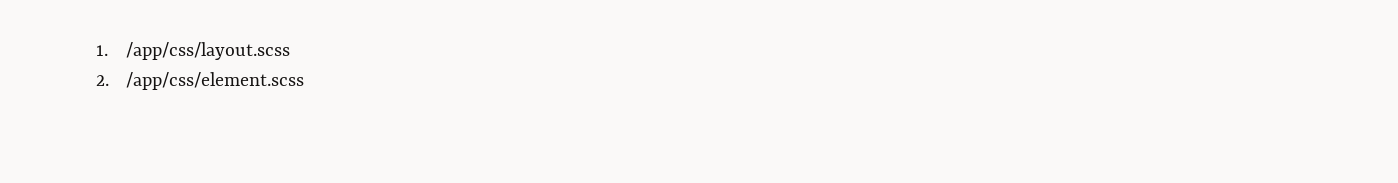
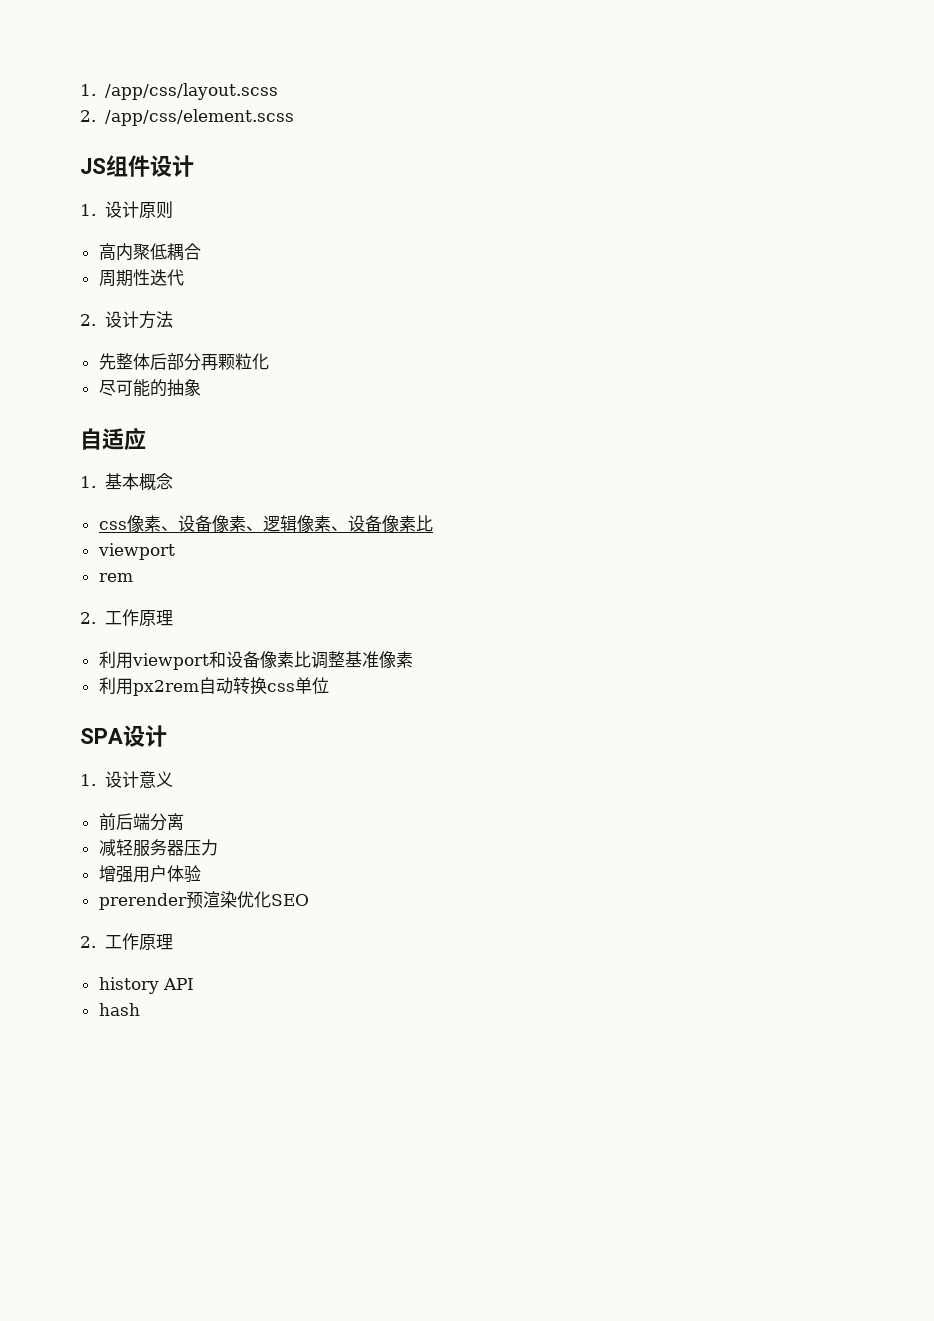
+ JS组件设计
+ 1.设计原则
+ 高内聚低耦合
+ 周期性迭代
+ 2.设计方法
+ 先整体后部分再颗粒化
+ 尽可能的抽象
+ 自适应
+ 1.基本概念
+ css像素、设备像素、逻辑像素、设备像素比
+ viewport
+ rem
+ 2.工作原理
+ 利用viewport和设备像素比调整基准像素
+ 利用px2rem自动转换css单位
+ SPA设计
+ 1.设计意义
+ 前后端分离
+ 减轻服务器压力
+ 增强用户体验
+ prerender预渲染优化SEO
+ 2.工作原理
+ history API
+ hash

